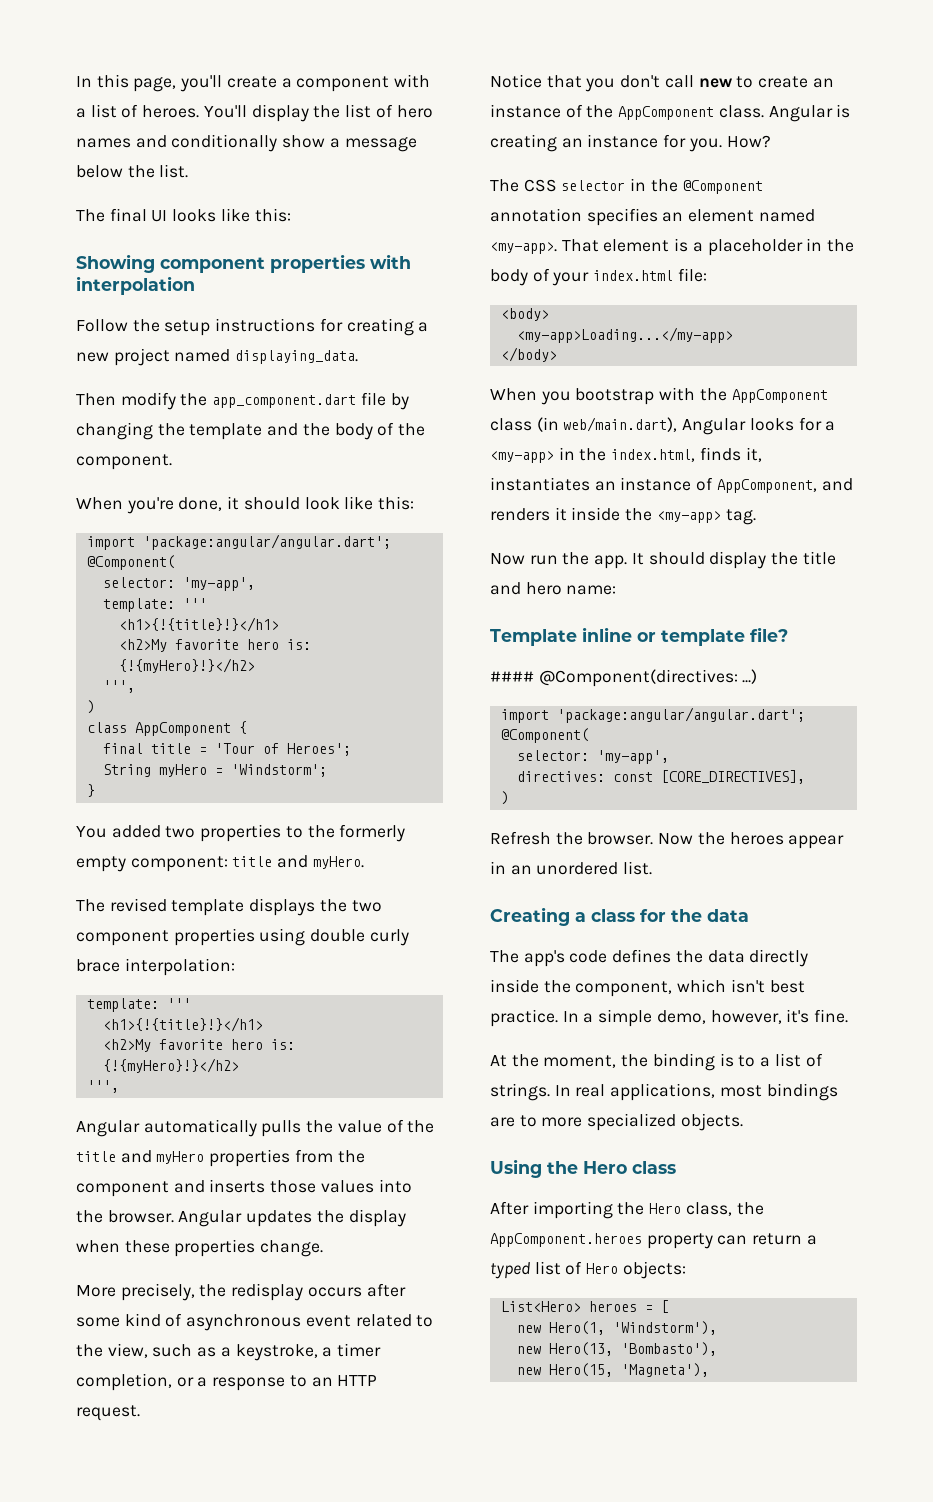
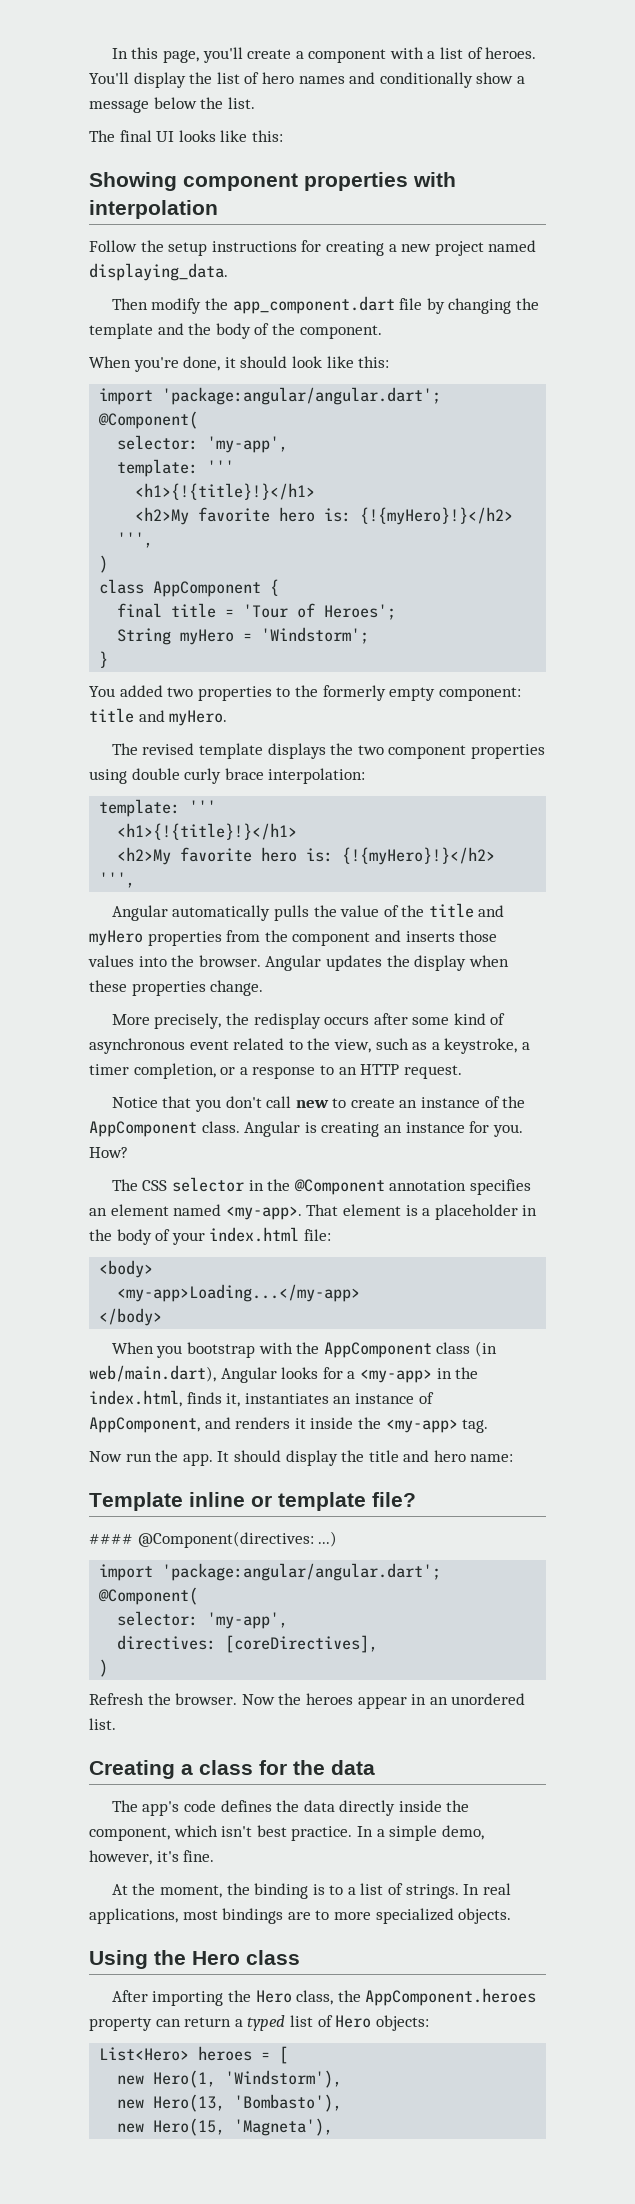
- directives: const [CORE_DIRECTIVES],
+ directives: [coreDirectives],

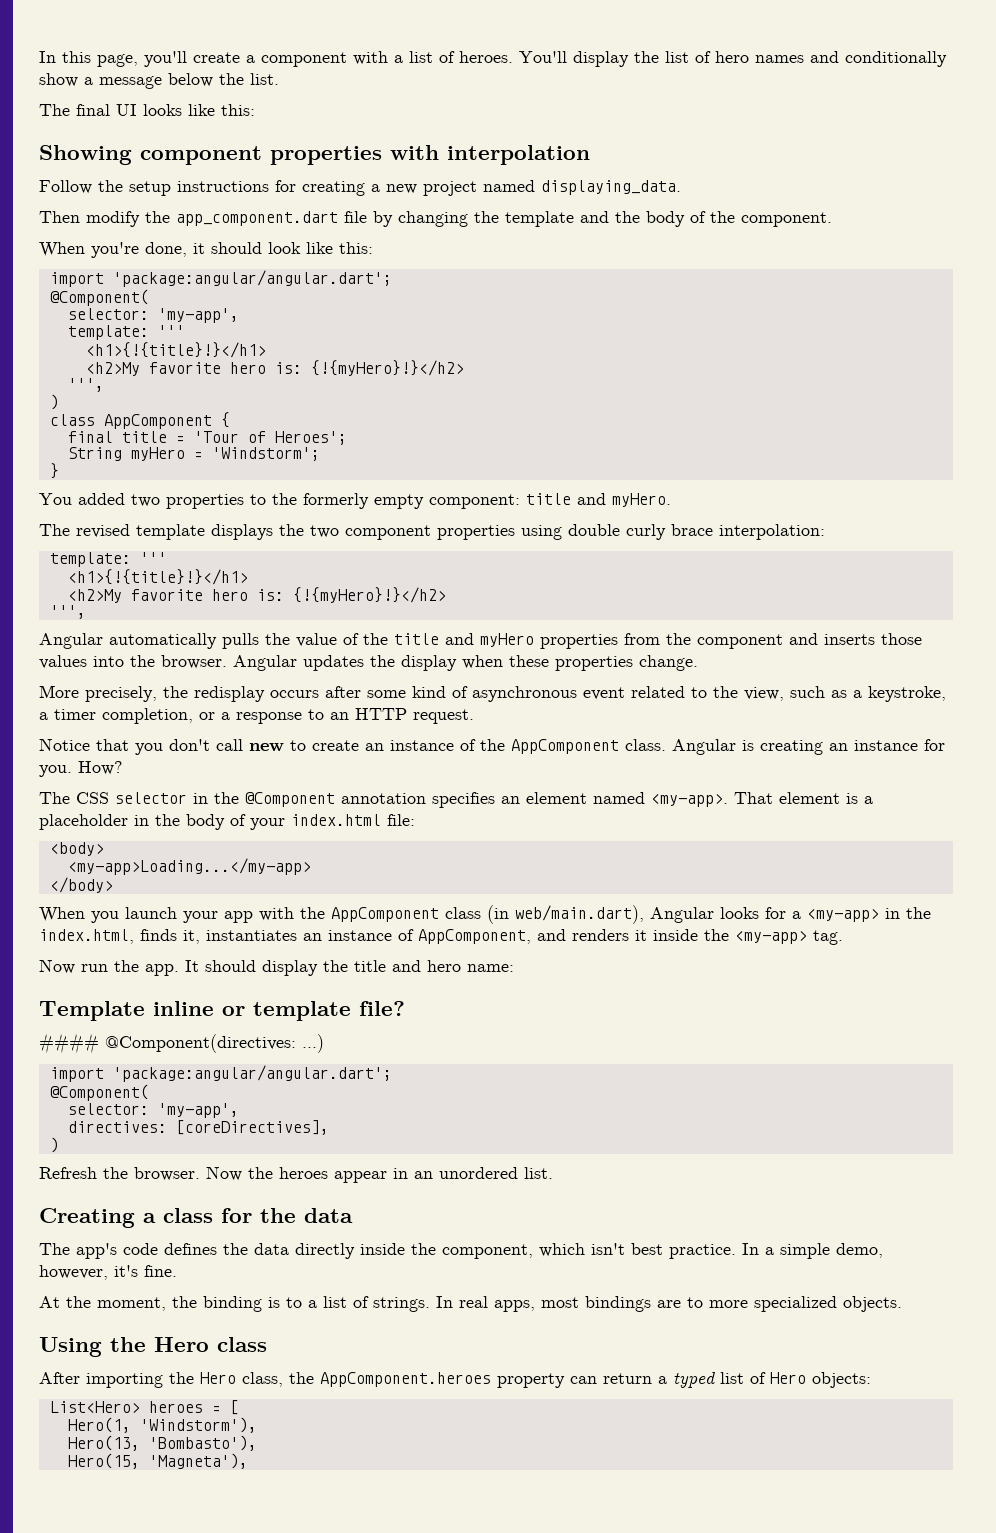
- When you bootstrap with the AppComponent class (in web/main.dart), Angular looks for a <my-app> in the index.html, finds it, instantiates an instance of AppComponent, and renders it inside the <my-app> tag.
+ When you launch your app with the AppComponent class (in web/main.dart), Angular looks for a <my-app> in the index.html, finds it, instantiates an instance of AppComponent, and renders it inside the <my-app> tag.
- In real applications, most bindings are to more specialized objects.
+ In real apps, most bindings are to more specialized objects.
- new Hero(1, 'Windstorm'),
+ Hero(1, 'Windstorm'),
- new Hero(13, 'Bombasto'),
+ Hero(13, 'Bombasto'),
- new Hero(15, 'Magneta'),
+ Hero(15, 'Magneta'),

